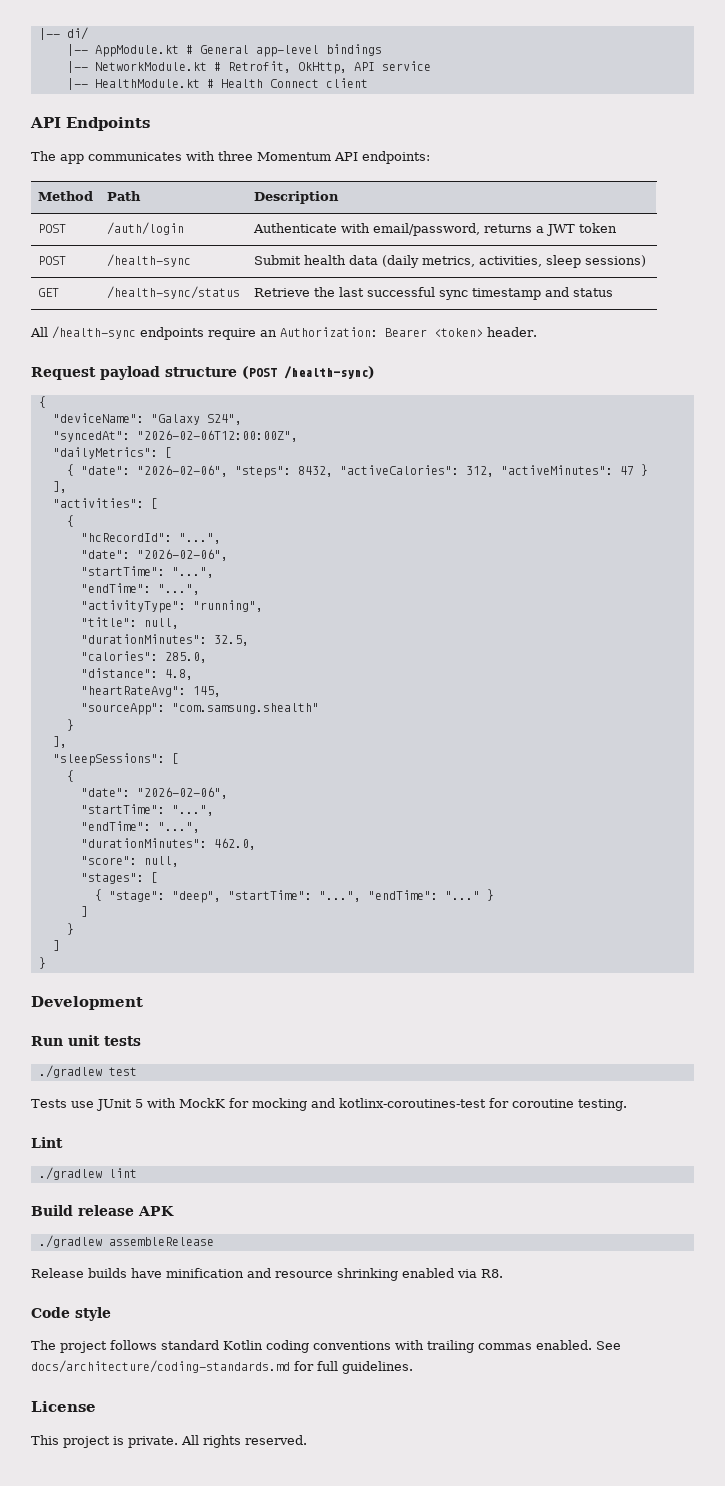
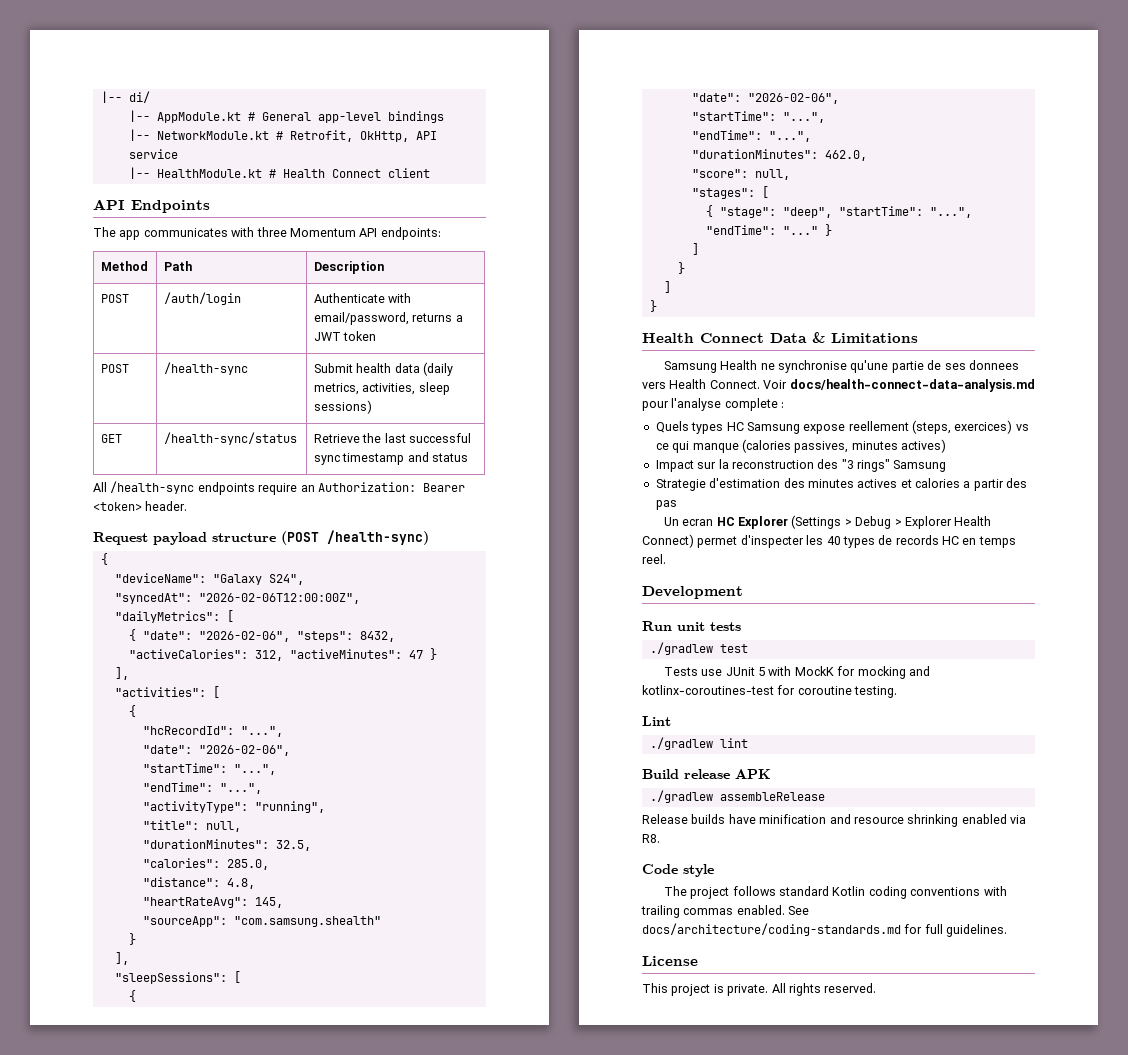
+ Health Connect Data & Limitations
+ Samsung Health ne synchronise qu'une partie de ses donnees vers Health Connect. Voir docs/health-connect-data-analysis.md pour l'analyse complete :
+ Quels types HC Samsung expose reellement (steps, exercices) vs ce qui manque (calories passives, minutes actives)
+ Impact sur la reconstruction des "3 rings" Samsung
+ Strategie d'estimation des minutes actives et calories a partir des pas
+ Un ecran HC Explorer (Settings > Debug > Explorer Health Connect) permet d'inspecter les 40 types de records HC en temps reel.

